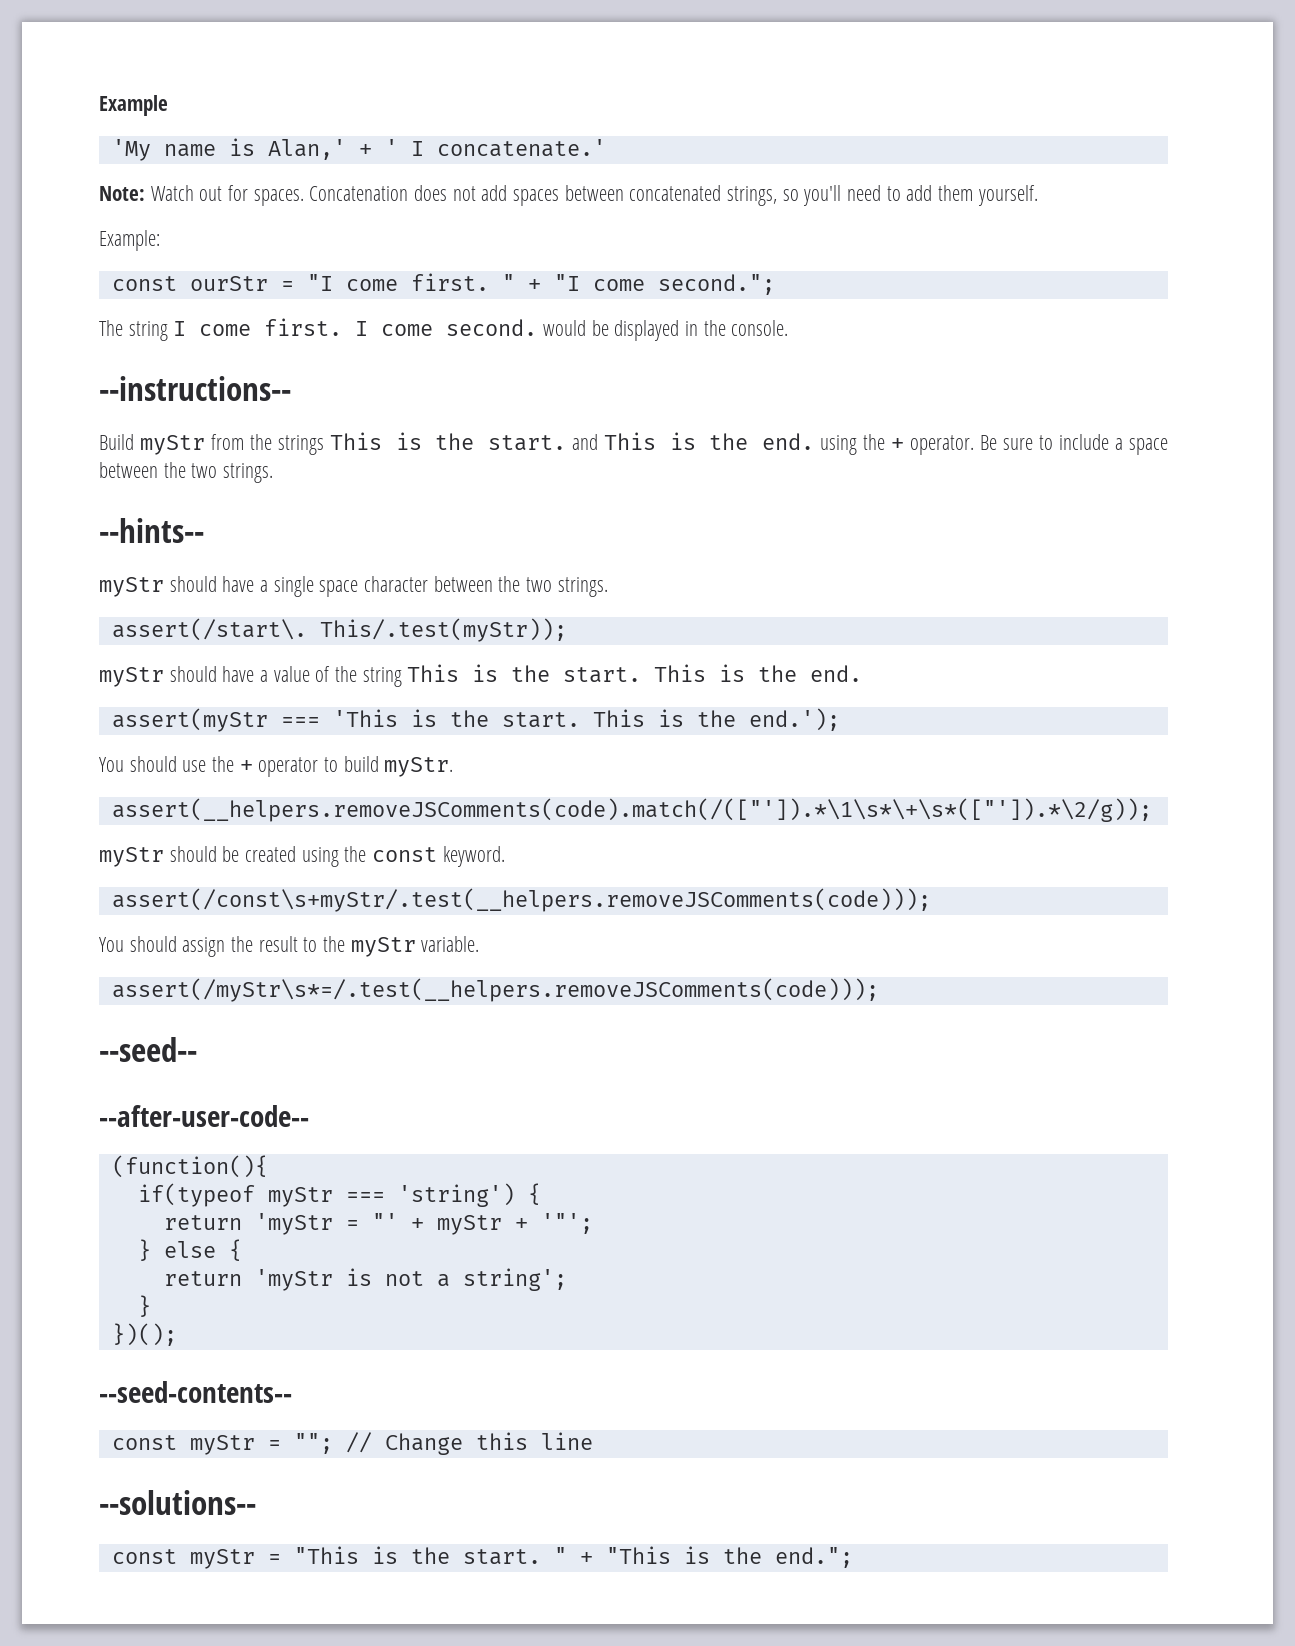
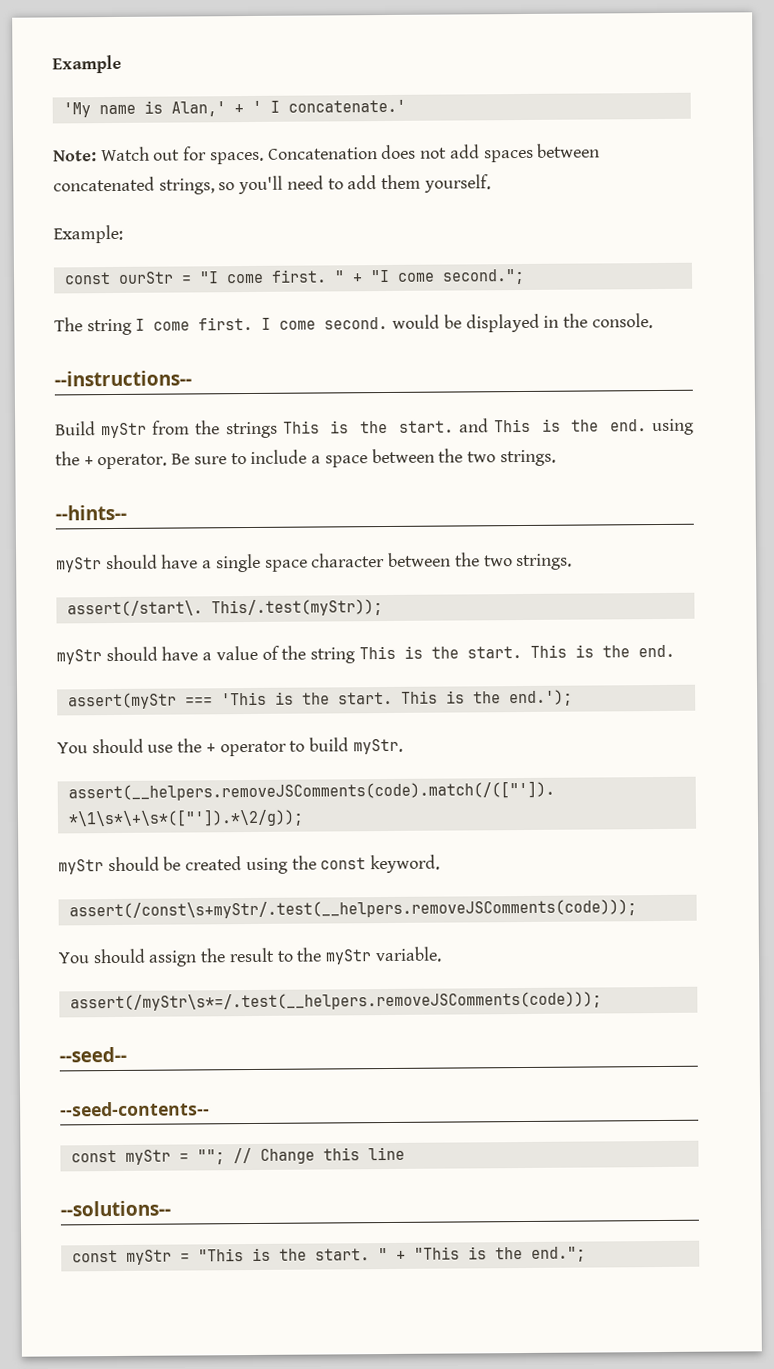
- --after-user-code--
- (function(){
- if(typeof myStr === 'string') {
- return 'myStr = "' + myStr + '"';
- } else {
- return 'myStr is not a string';
- }
- })();

